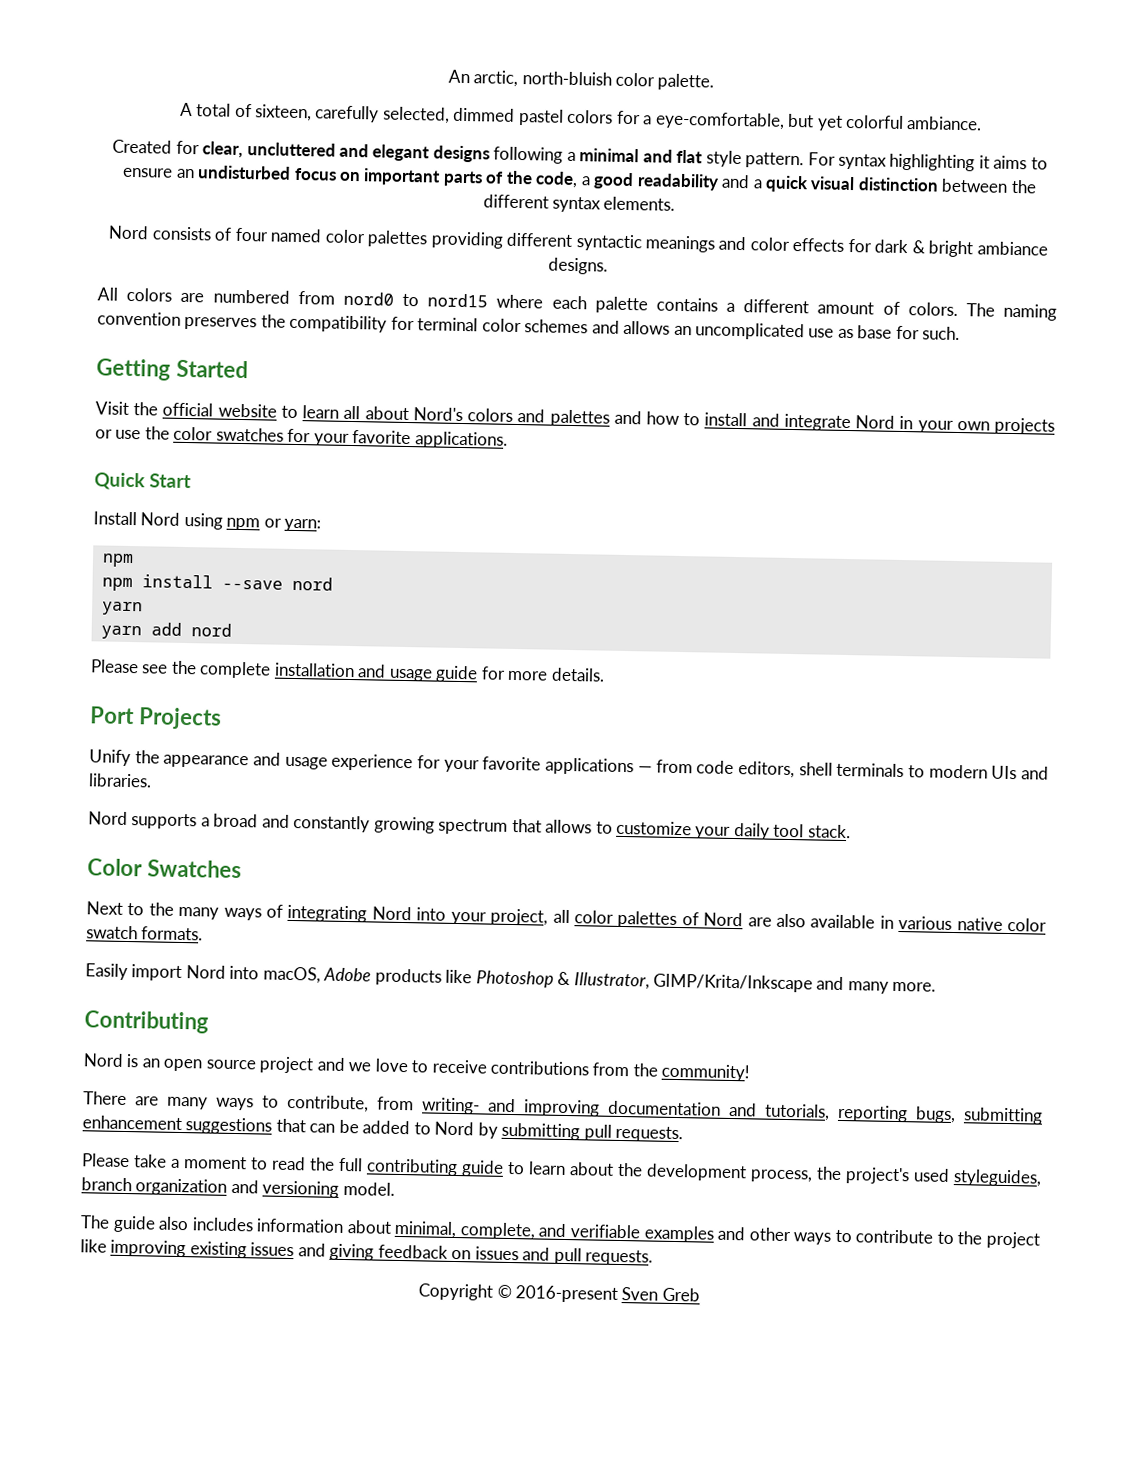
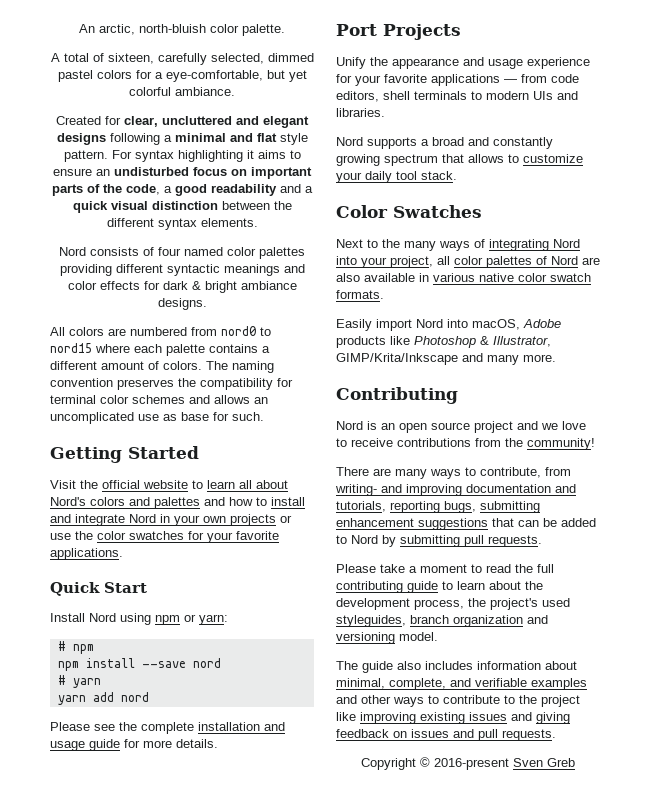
  Install Nord using npm or yarn:
- npm
+ # npm
  npm install --save nord
- yarn
+ # yarn

